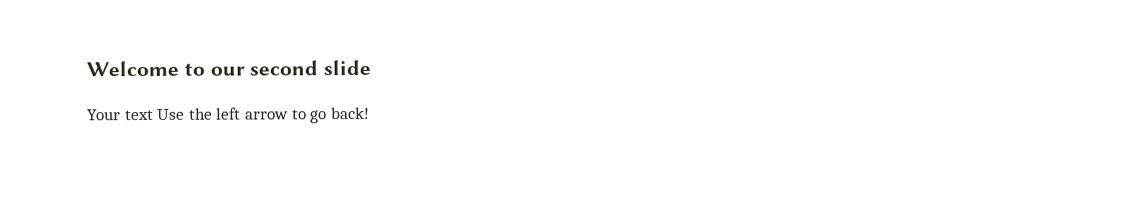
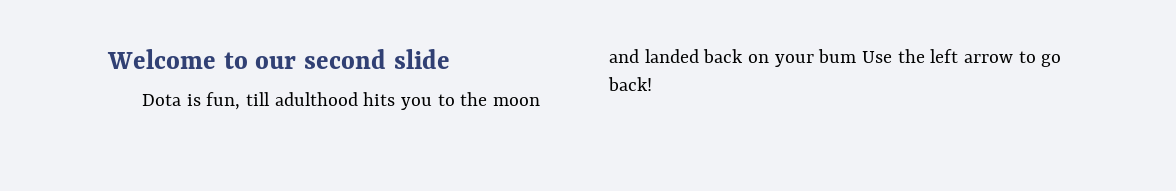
- Your text Use the left arrow to go back!
+ Dota is fun, till adulthood hits you to the moon and landed back on your bum Use the left arrow to go back!

